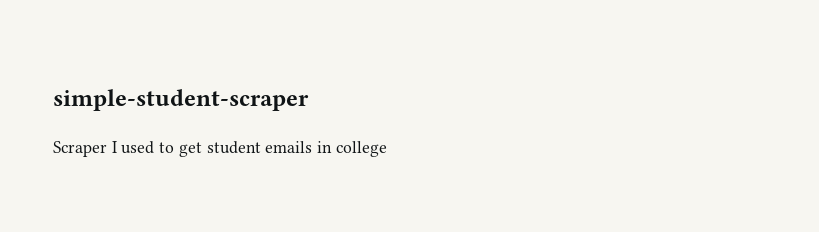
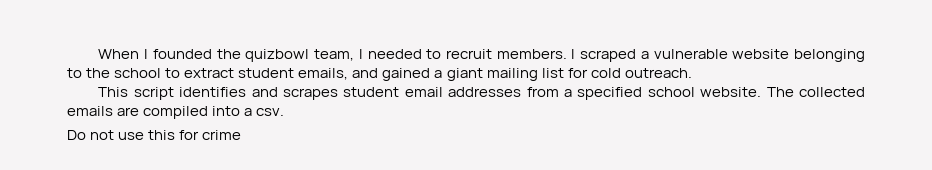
- simple-student-scraper
- Scraper I used to get student emails in college
+ When I founded the quizbowl team, I needed to recruit members. I scraped a vulnerable website belonging to the school to extract student emails, and gained a giant mailing list for cold outreach.
+ This script identifies and scrapes student email addresses from a specified school website. The collected emails are compiled into a csv.
+ Do not use this for crime

